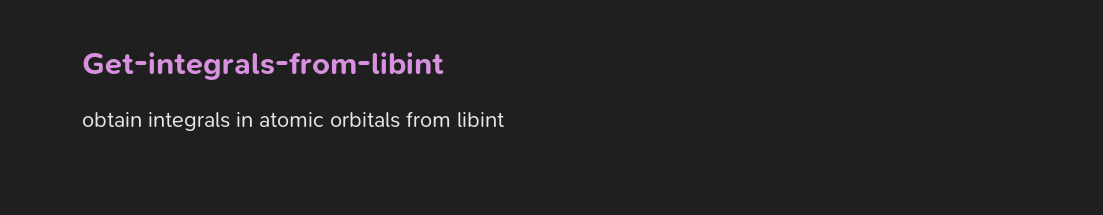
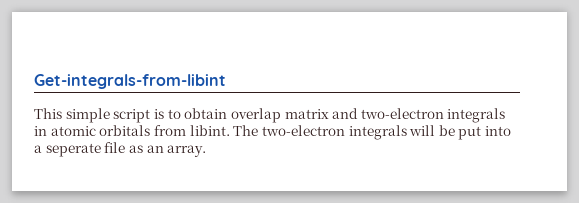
- obtain integrals in atomic orbitals from libint
+ This simple script is to obtain overlap matrix and two-electron integrals in atomic orbitals from libint. The two-electron integrals will be put into a seperate file as an array.

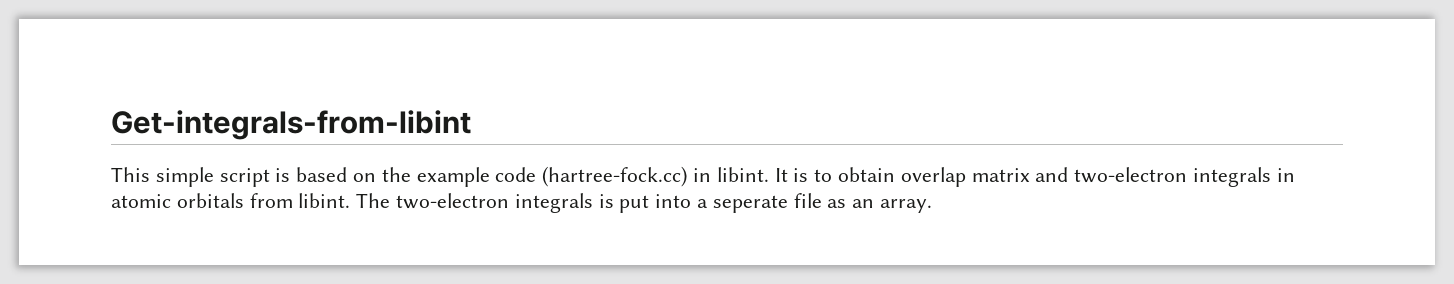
- This simple script is to obtain overlap matrix and two-electron integrals in atomic orbitals from libint.
+ This simple script is based on the example code (hartree-fock.cc) in libint. It is to obtain overlap matrix and two-electron integrals in atomic orbitals from libint.
- The two-electron integrals will be put into a seperate file as an array.
+ The two-electron integrals is put into a seperate file as an array.

